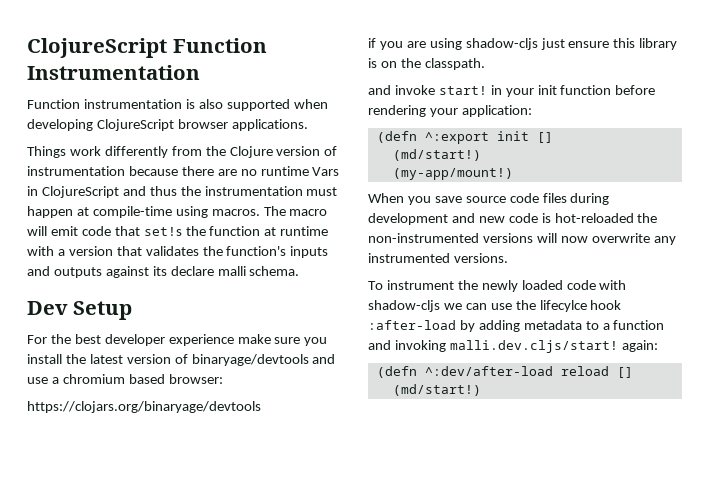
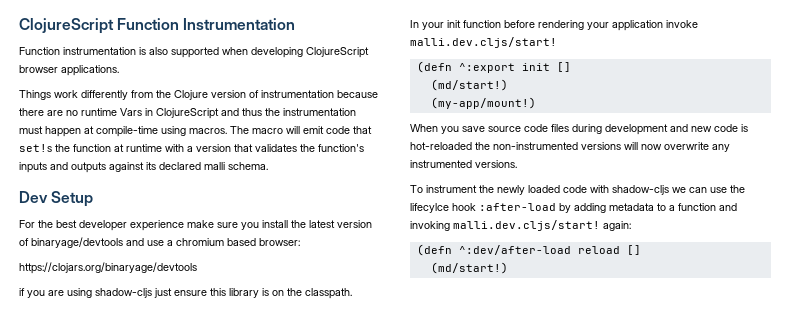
- The macro will emit code that set!s the function at runtime with a version that validates the function's inputs and outputs against its declare malli schema.
+ The macro will emit code that set!s the function at runtime with a version that validates the function's inputs and outputs against its declared malli schema.
- and invoke start! in your init function before rendering your application:
+ In your init function before rendering your application invoke malli.dev.cljs/start!

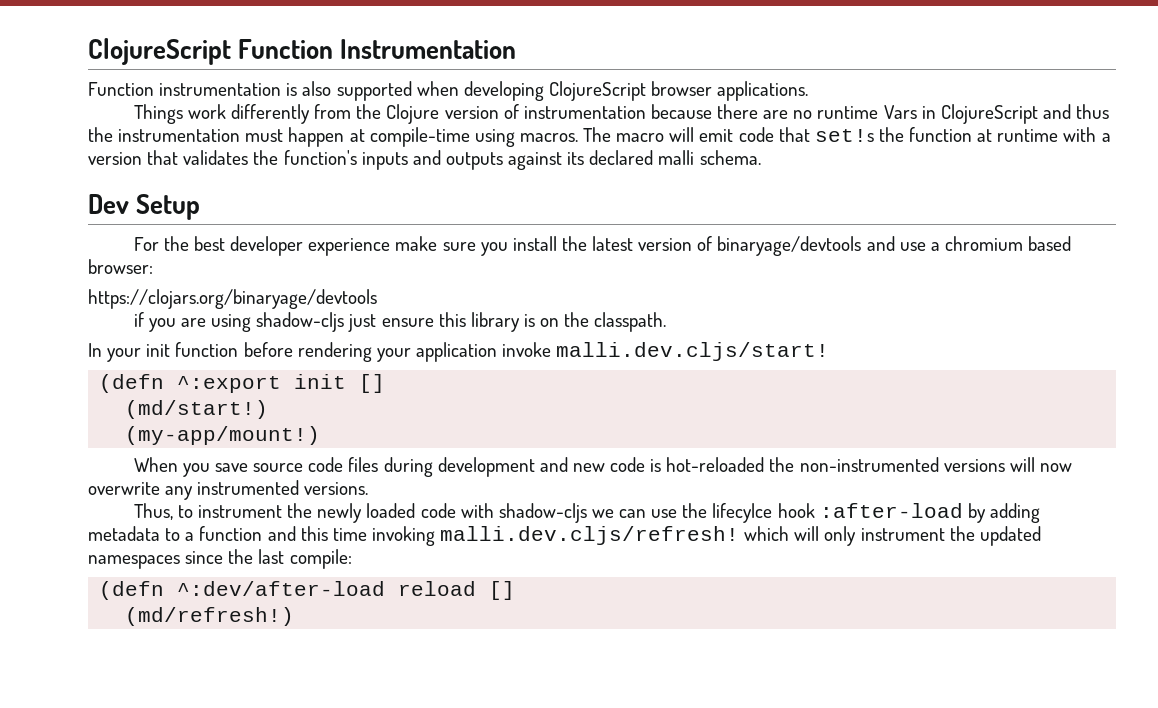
- To instrument the newly loaded code with shadow-cljs we can use the lifecylce hook :after-load by adding metadata to a function and invoking malli.dev.cljs/start! again:
+ Thus, to instrument the newly loaded code with shadow-cljs we can use the lifecylce hook :after-load by adding metadata to a function and this time invoking malli.dev.cljs/refresh! which will only instrument the updated namespaces since the last compile:
  (defn ^:dev/after-load reload []
- (md/start!)
+ (md/refresh!)

